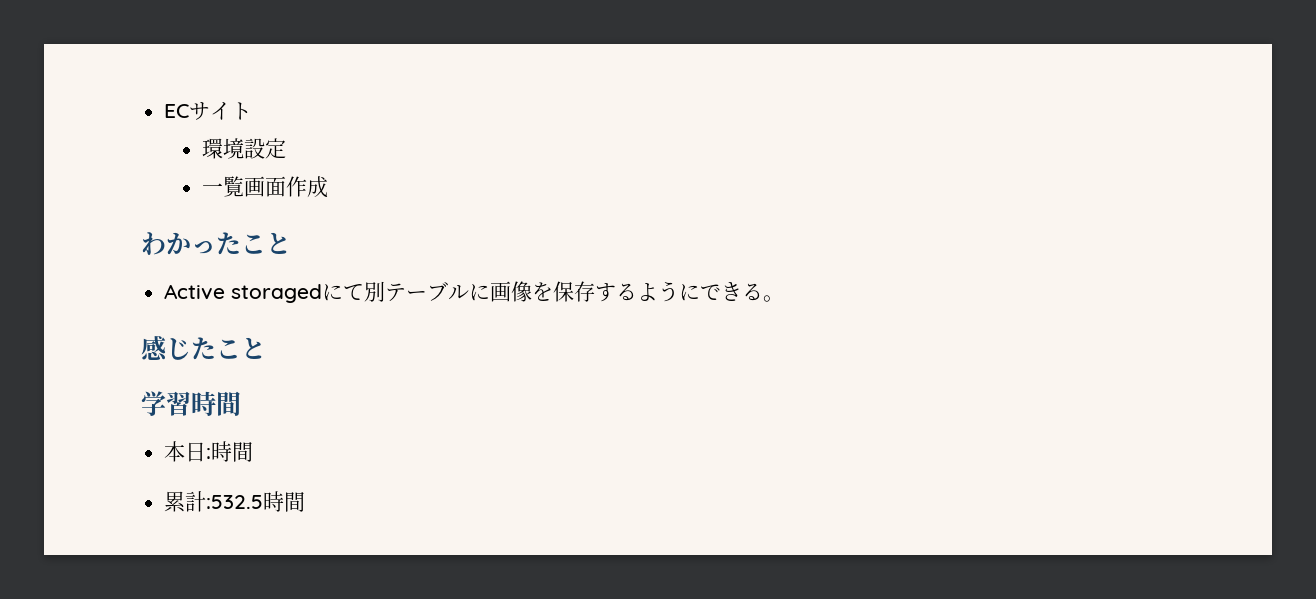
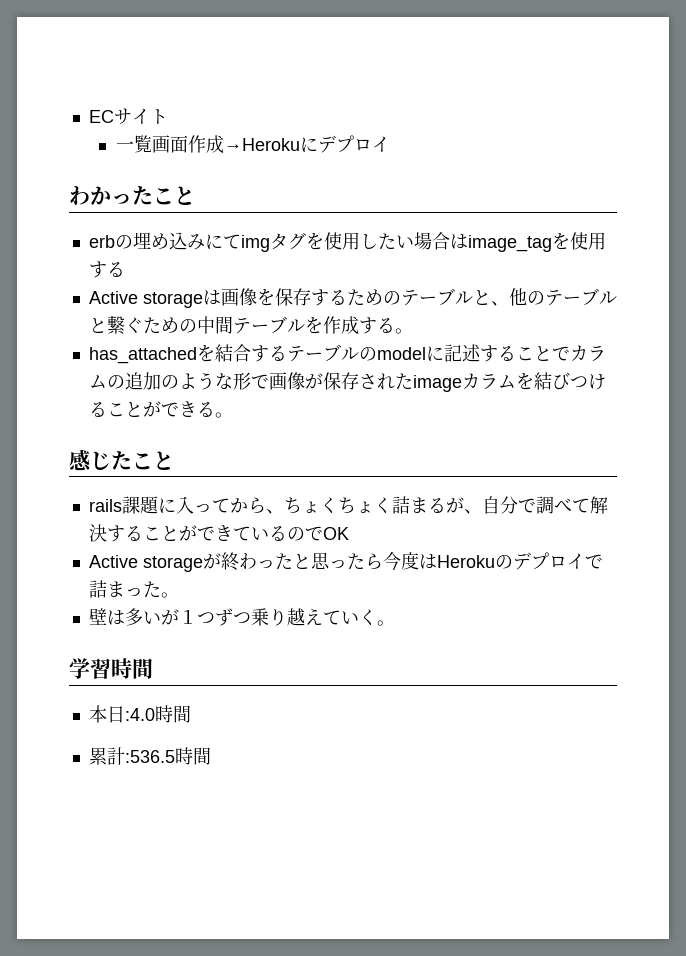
- 環境設定
- 一覧画面作成
+ 一覧画面作成→Herokuにデプロイ
- Active storagedにて別テーブルに画像を保存するようにできる。
+ erbの埋め込みにてimgタグを使用したい場合はimage_tagを使用する
+ Active storageは画像を保存するためのテーブルと、他のテーブルと繋ぐための中間テーブルを作成する。
+ has_attachedを結合するテーブルのmodelに記述することでカラムの追加のような形で画像が保存されたimageカラムを結びつけることができる。
+ rails課題に入ってから、ちょくちょく詰まるが、自分で調べて解決することができているのでOK
+ Active storageが終わったと思ったら今度はHerokuのデプロイで詰まった。
+ 壁は多いが１つずつ乗り越えていく。
- 本日:時間
+ 本日:4.0時間
- 累計:532.5時間
+ 累計:536.5時間

